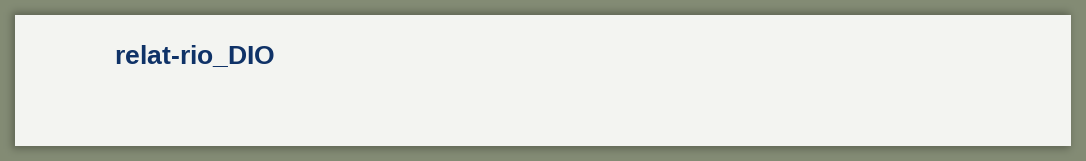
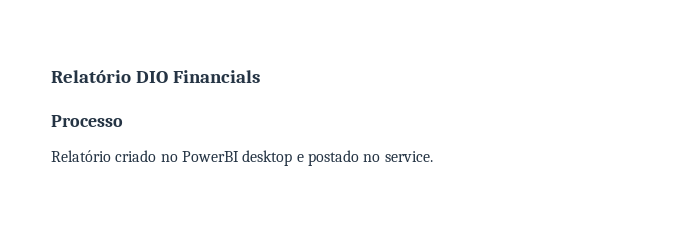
- relat-rio_DIO
+ Relatório DIO Financials
+ Processo
+ Relatório criado no PowerBI desktop e postado no service.

